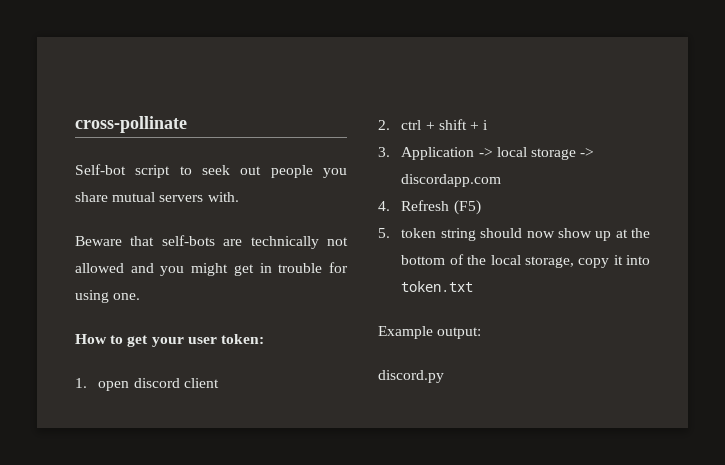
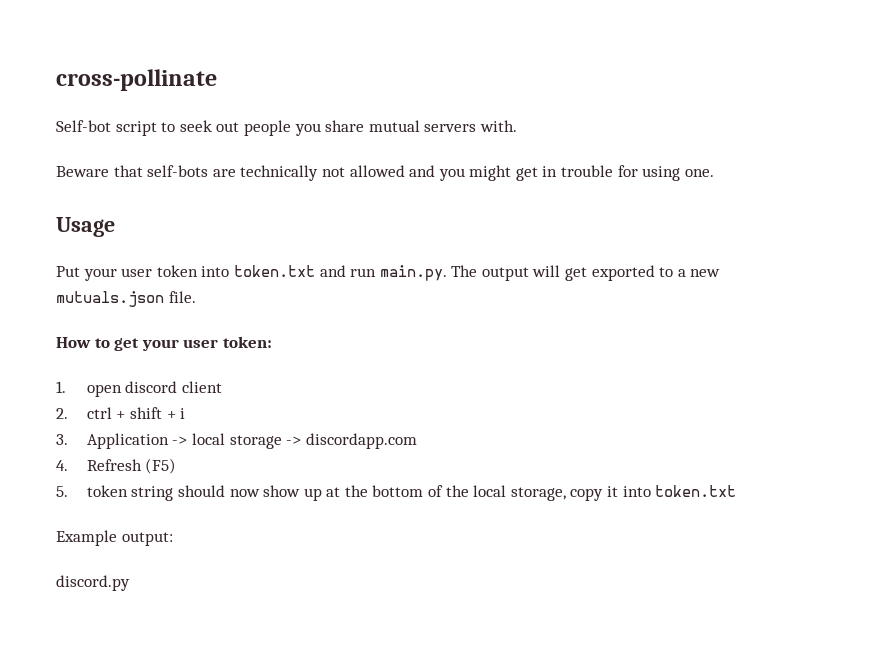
+ Usage
+ Put your user token into token.txt and run main.py. The output will get exported to a new mutuals.json file.

